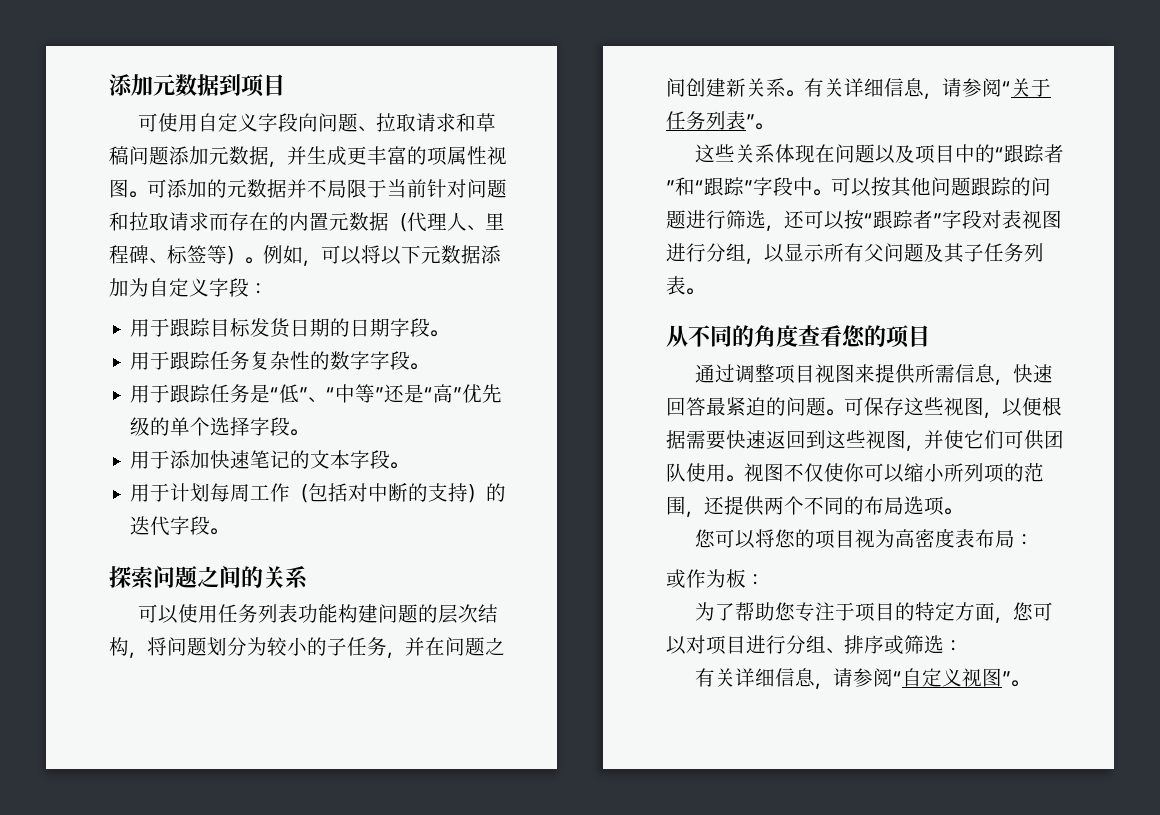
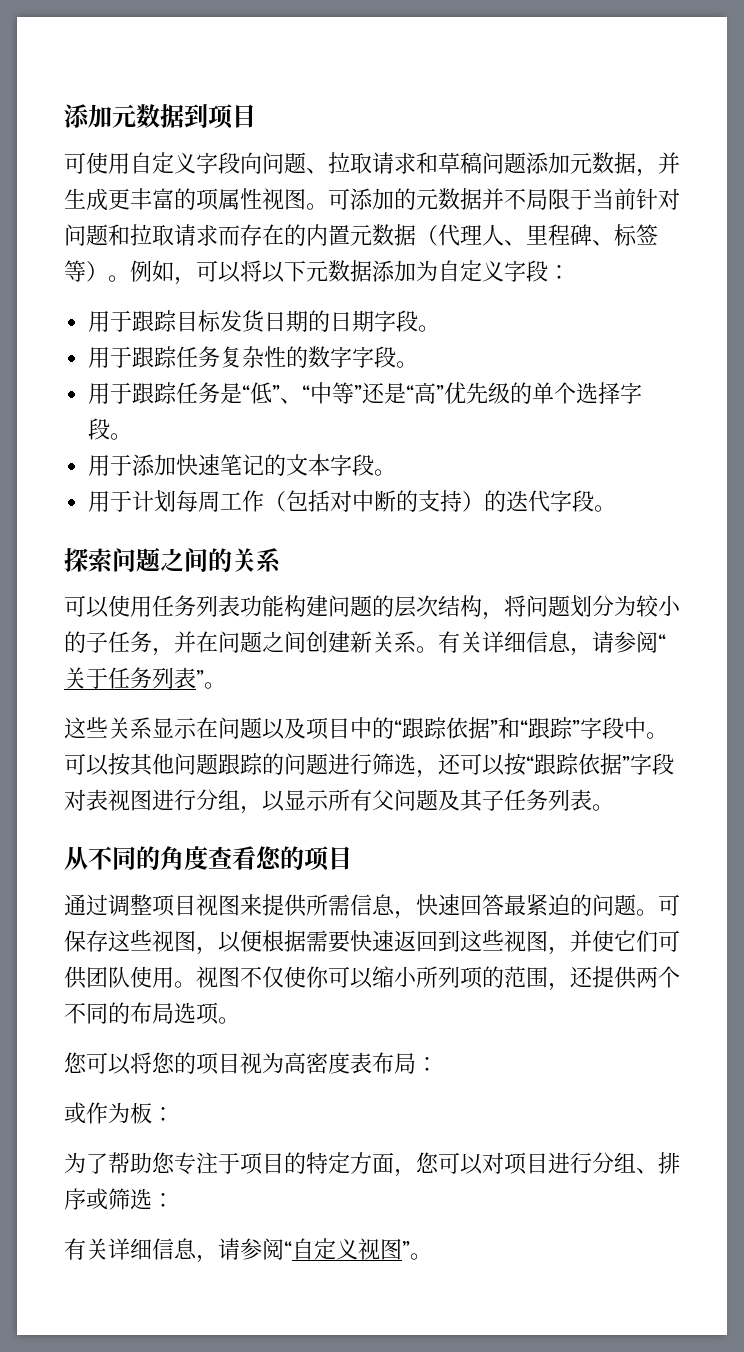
- 这些关系体现在问题以及项目中的“跟踪者”和“跟踪”字段中。
+ 这些关系显示在问题以及项目中的“跟踪依据”和“跟踪”字段中。
- 可以按其他问题跟踪的问题进行筛选，还可以按“跟踪者”字段对表视图进行分组，以显示所有父问题及其子任务列表。
+ 可以按其他问题跟踪的问题进行筛选，还可以按“跟踪依据”字段对表视图进行分组，以显示所有父问题及其子任务列表。

